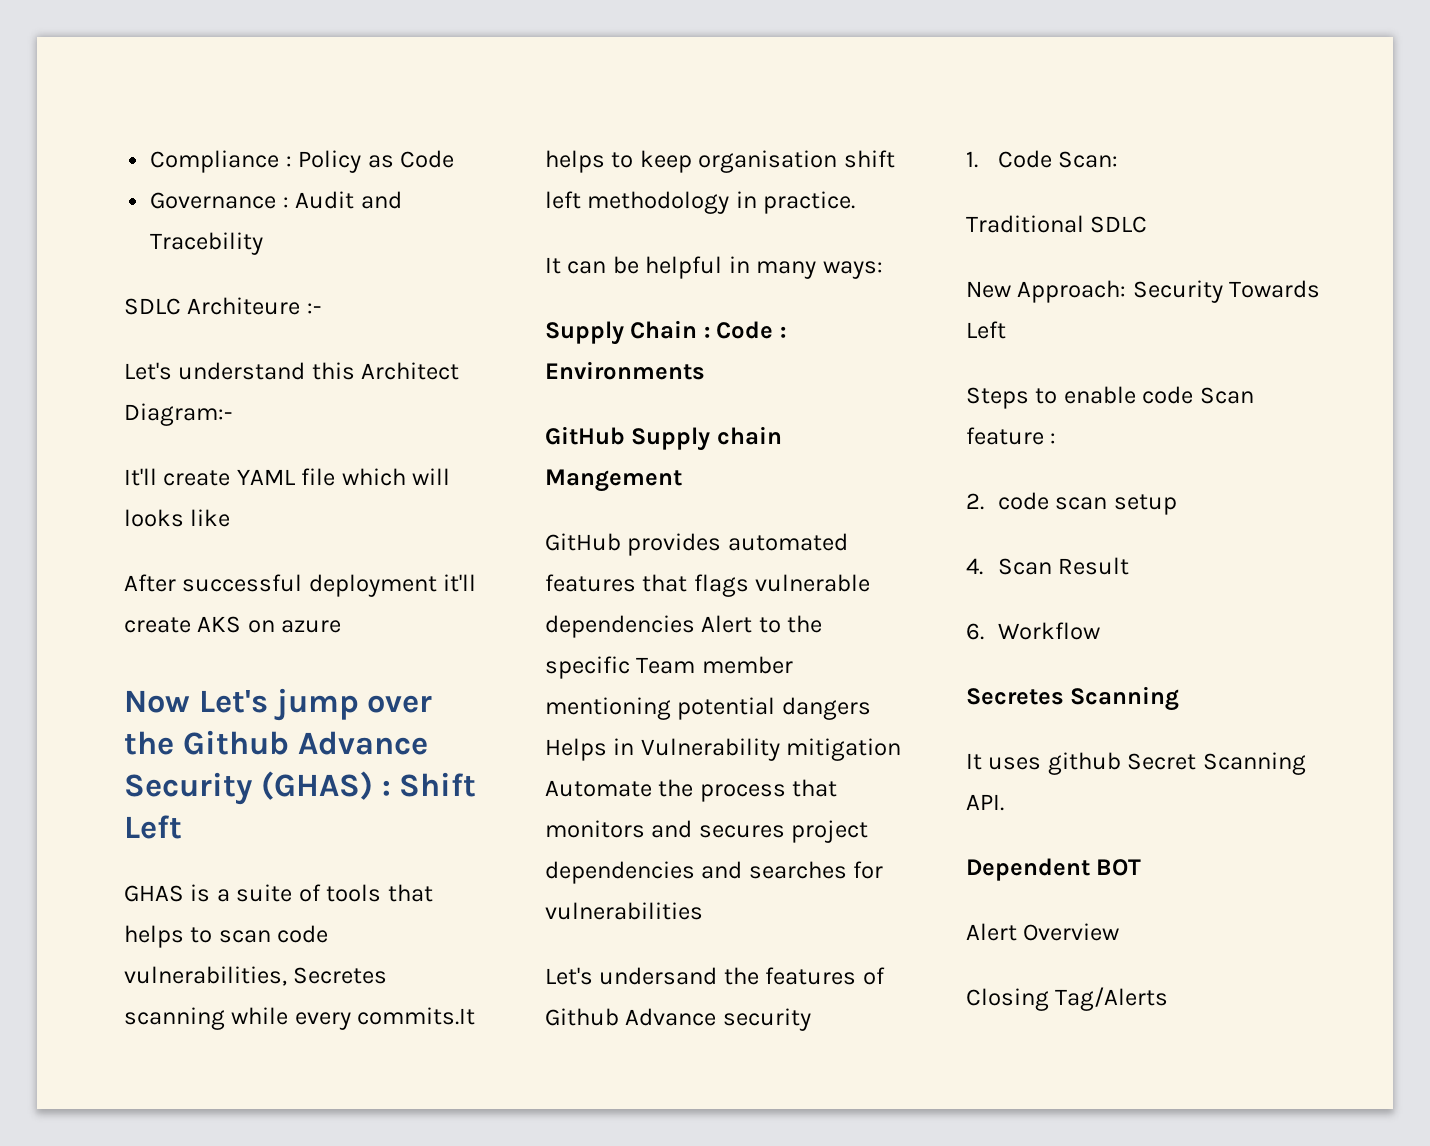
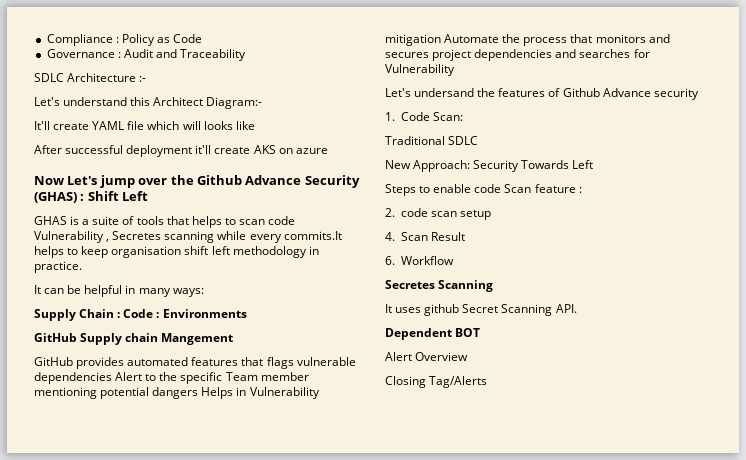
- Governance : Audit and Tracebility
- SDLC Architeure :-
+ Governance : Audit and Traceability
+ SDLC Architecture :-
- GHAS is a suite of tools that helps to scan code vulnerabilities, Secretes scanning while every commits.It helps to keep organisation shift left methodology in practice.
+ GHAS is a suite of tools that helps to scan code Vulnerability , Secretes scanning while every commits.It helps to keep organisation shift left methodology in practice.
- GitHub provides automated features that flags vulnerable dependencies Alert to the specific Team member mentioning potential dangers Helps in Vulnerability mitigation Automate the process that monitors and secures project dependencies and searches for vulnerabilities
+ GitHub provides automated features that flags vulnerable dependencies Alert to the specific Team member mentioning potential dangers Helps in Vulnerability mitigation Automate the process that monitors and secures project dependencies and searches for Vulnerability

